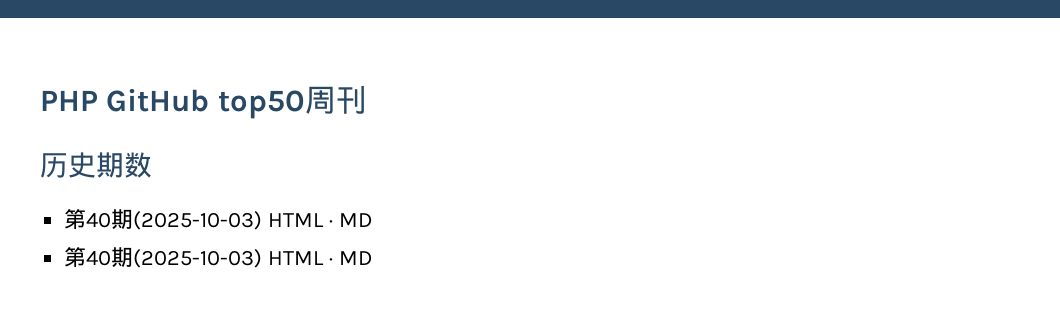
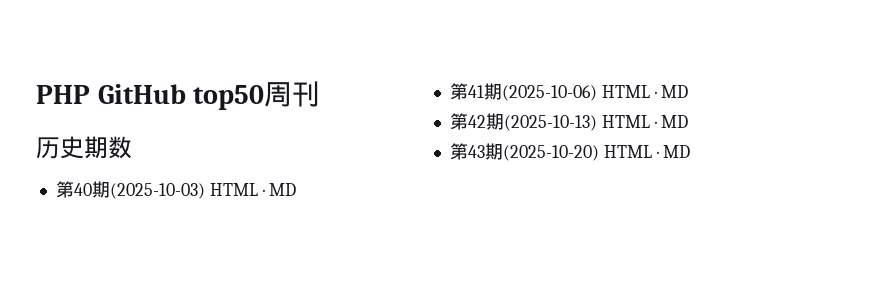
  历史期数
  第40期(2025-10-03) HTML · MD
- 第40期(2025-10-03) HTML · MD
+ 第41期(2025-10-06) HTML · MD
+ 第42期(2025-10-13) HTML · MD
+ 第43期(2025-10-20) HTML · MD

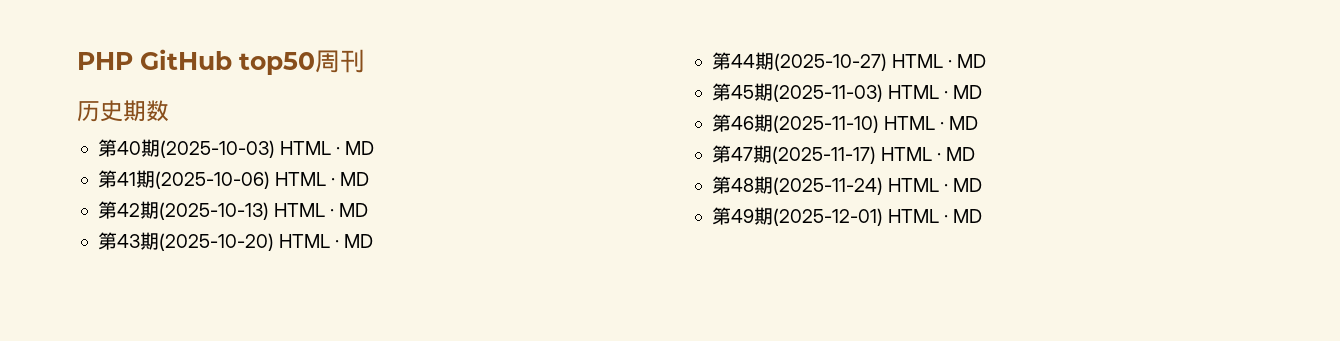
+ 第44期(2025-10-27) HTML · MD
+ 第45期(2025-11-03) HTML · MD
+ 第46期(2025-11-10) HTML · MD
+ 第47期(2025-11-17) HTML · MD
+ 第48期(2025-11-24) HTML · MD
+ 第49期(2025-12-01) HTML · MD

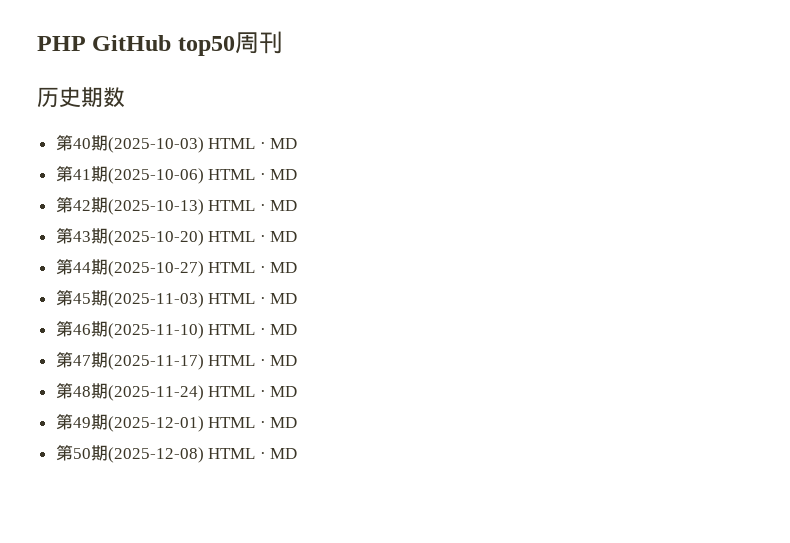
+ 第50期(2025-12-08) HTML · MD

